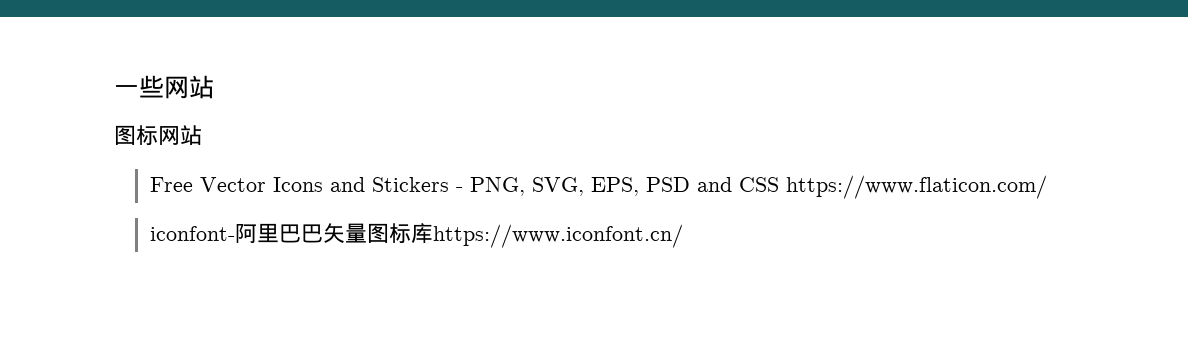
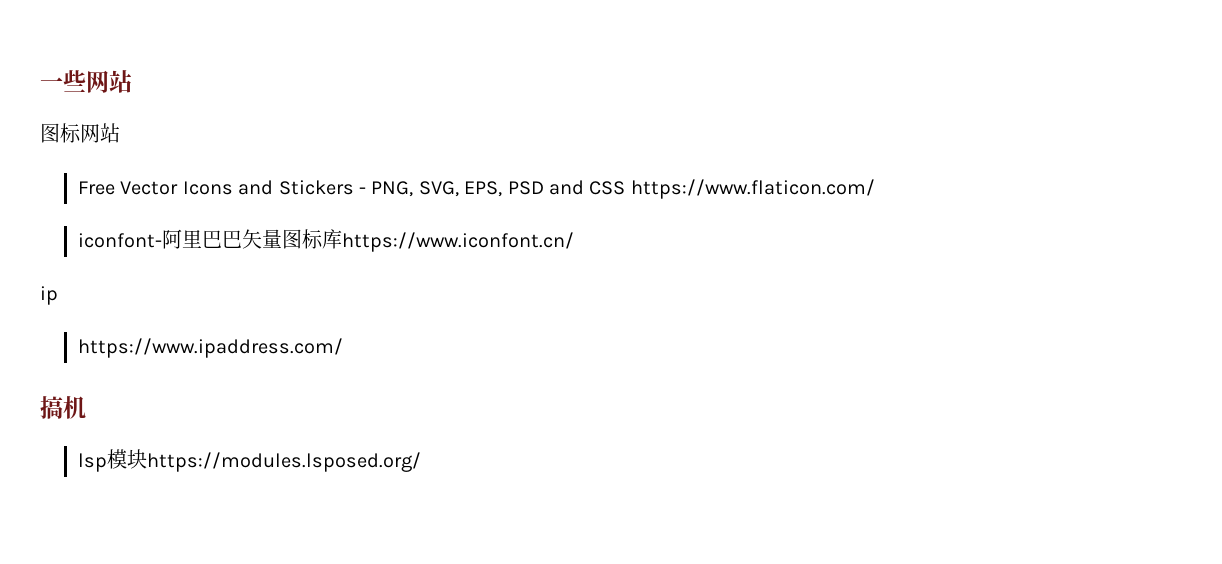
+ ip
+ https://www.ipaddress.com/
+ 搞机
+ lsp模块https://modules.lsposed.org/

